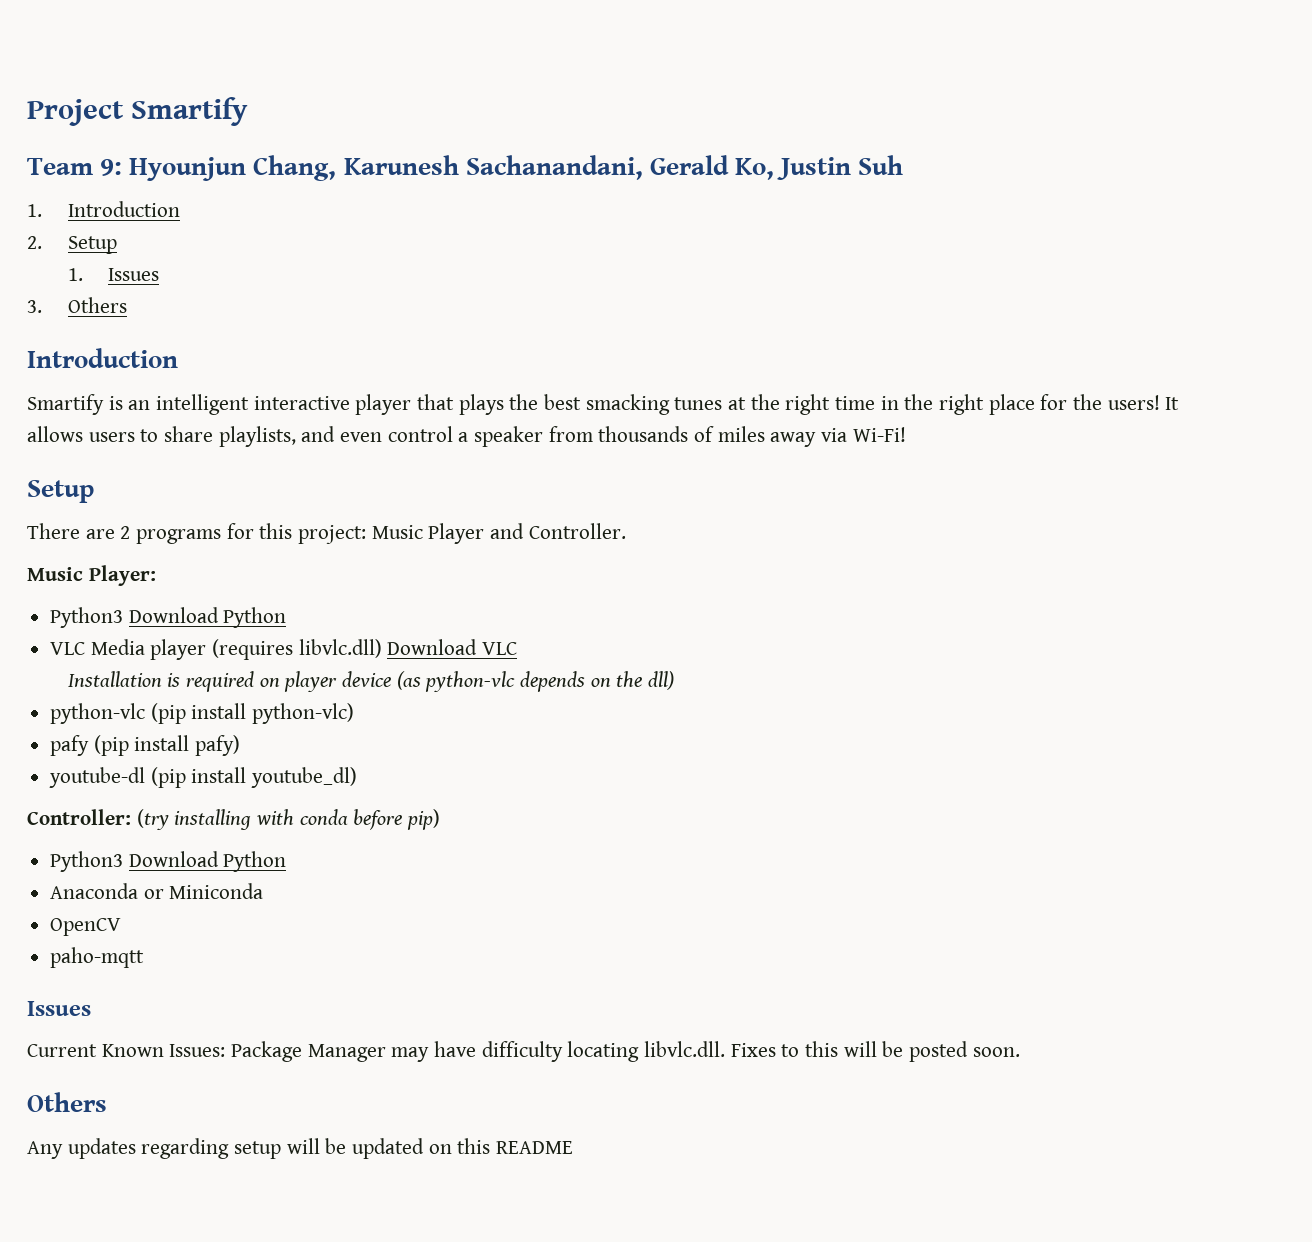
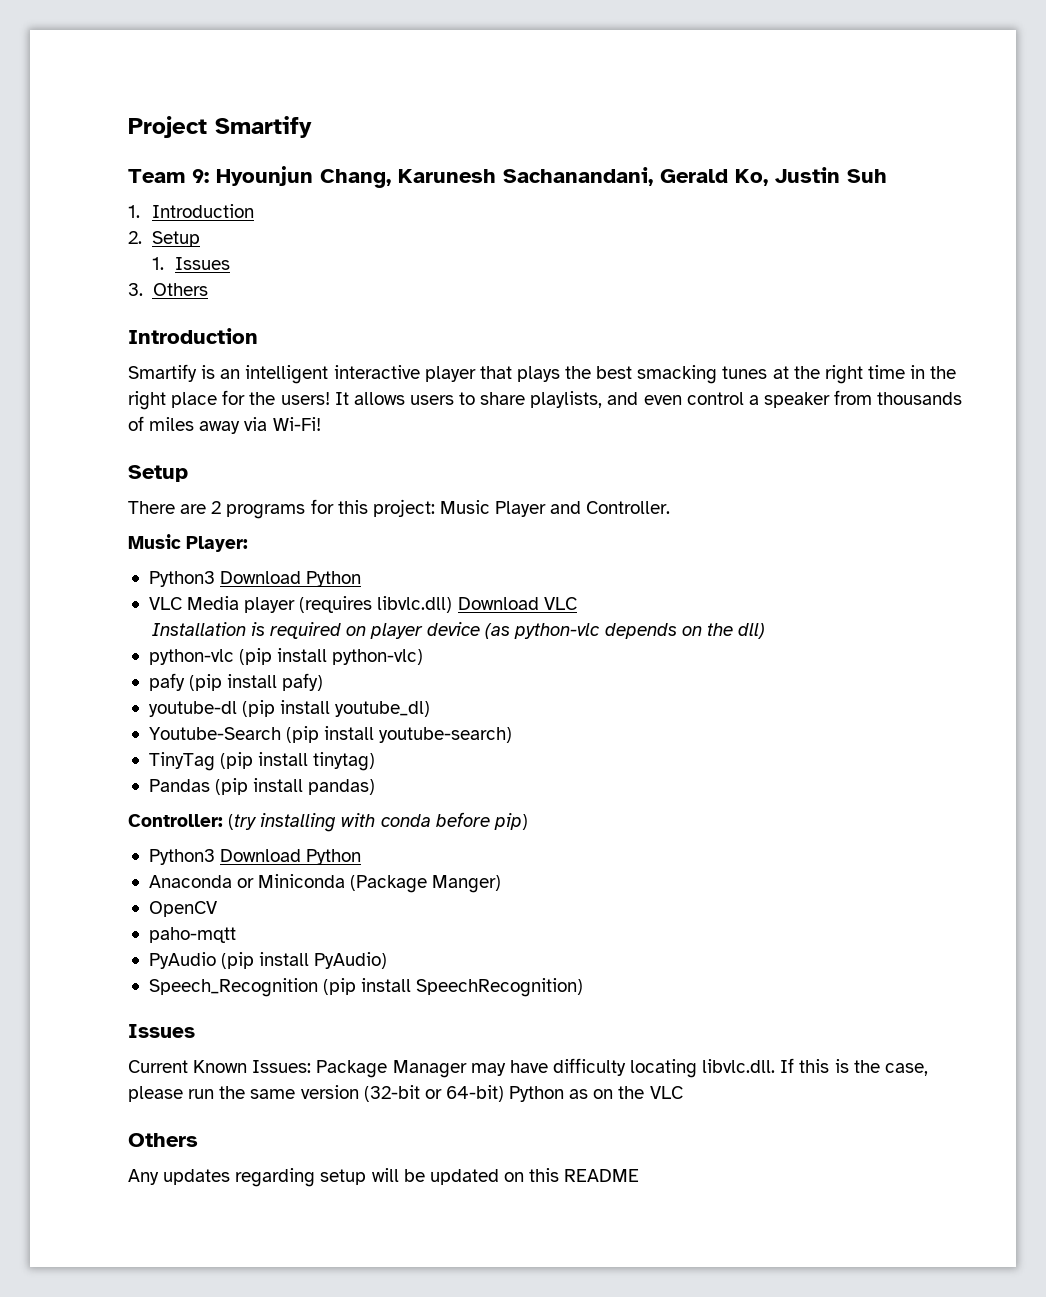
+ Youtube-Search (pip install youtube-search)
+ TinyTag (pip install tinytag)
+ Pandas (pip install pandas)
- Anaconda or Miniconda
+ Anaconda or Miniconda (Package Manger)
+ PyAudio (pip install PyAudio)
+ Speech_Recognition (pip install SpeechRecognition)
- Current Known Issues: Package Manager may have difficulty locating libvlc.dll. Fixes to this will be posted soon.
+ Current Known Issues: Package Manager may have difficulty locating libvlc.dll. If this is the case, please run the same version (32-bit or 64-bit) Python as on the VLC

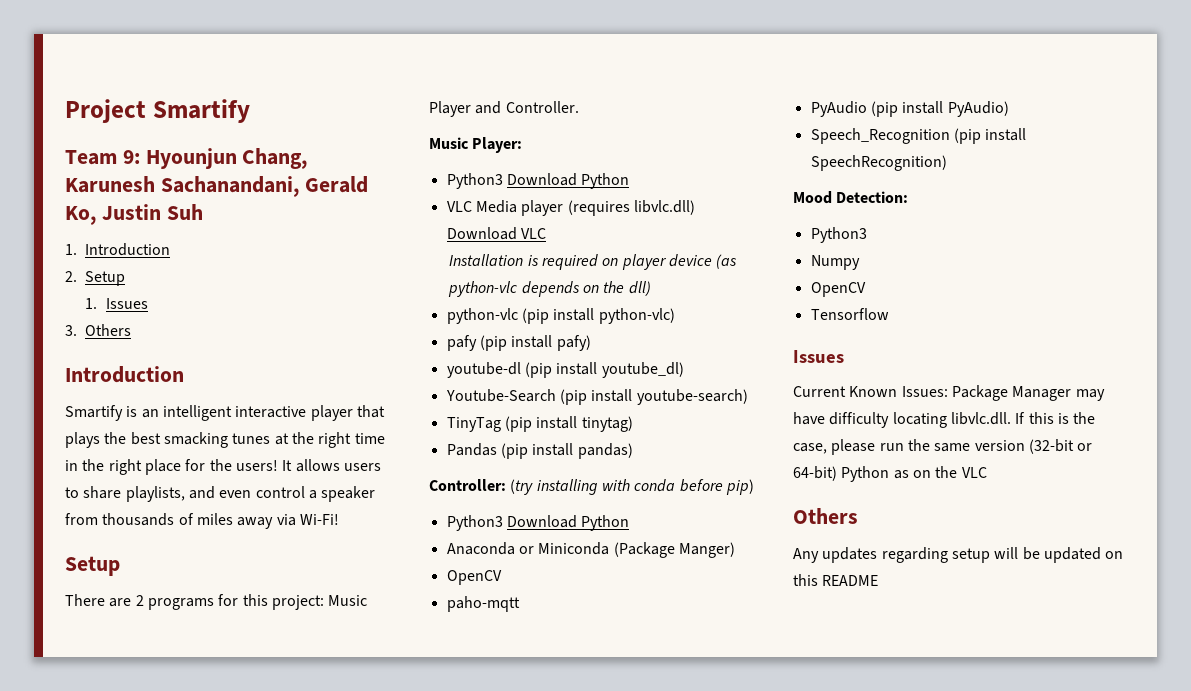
+ Mood Detection:
+ Python3
+ Numpy
+ OpenCV
+ Tensorflow

